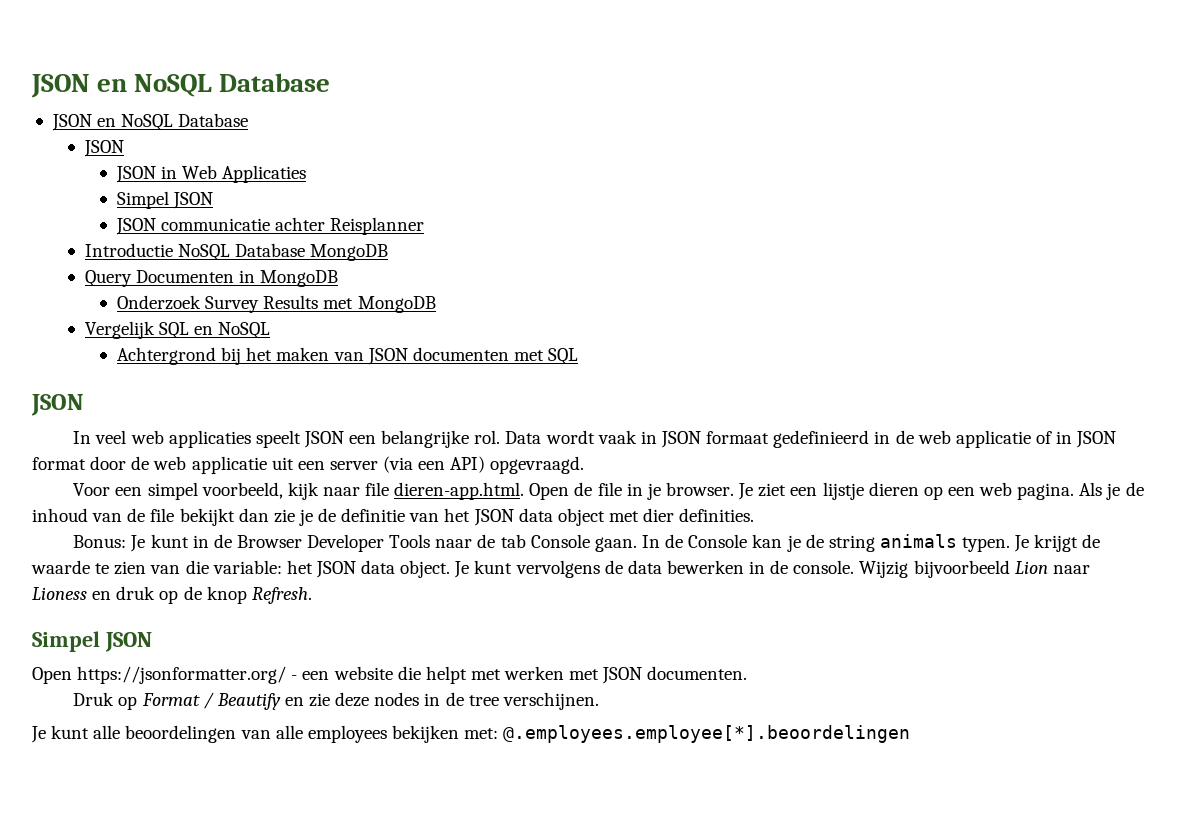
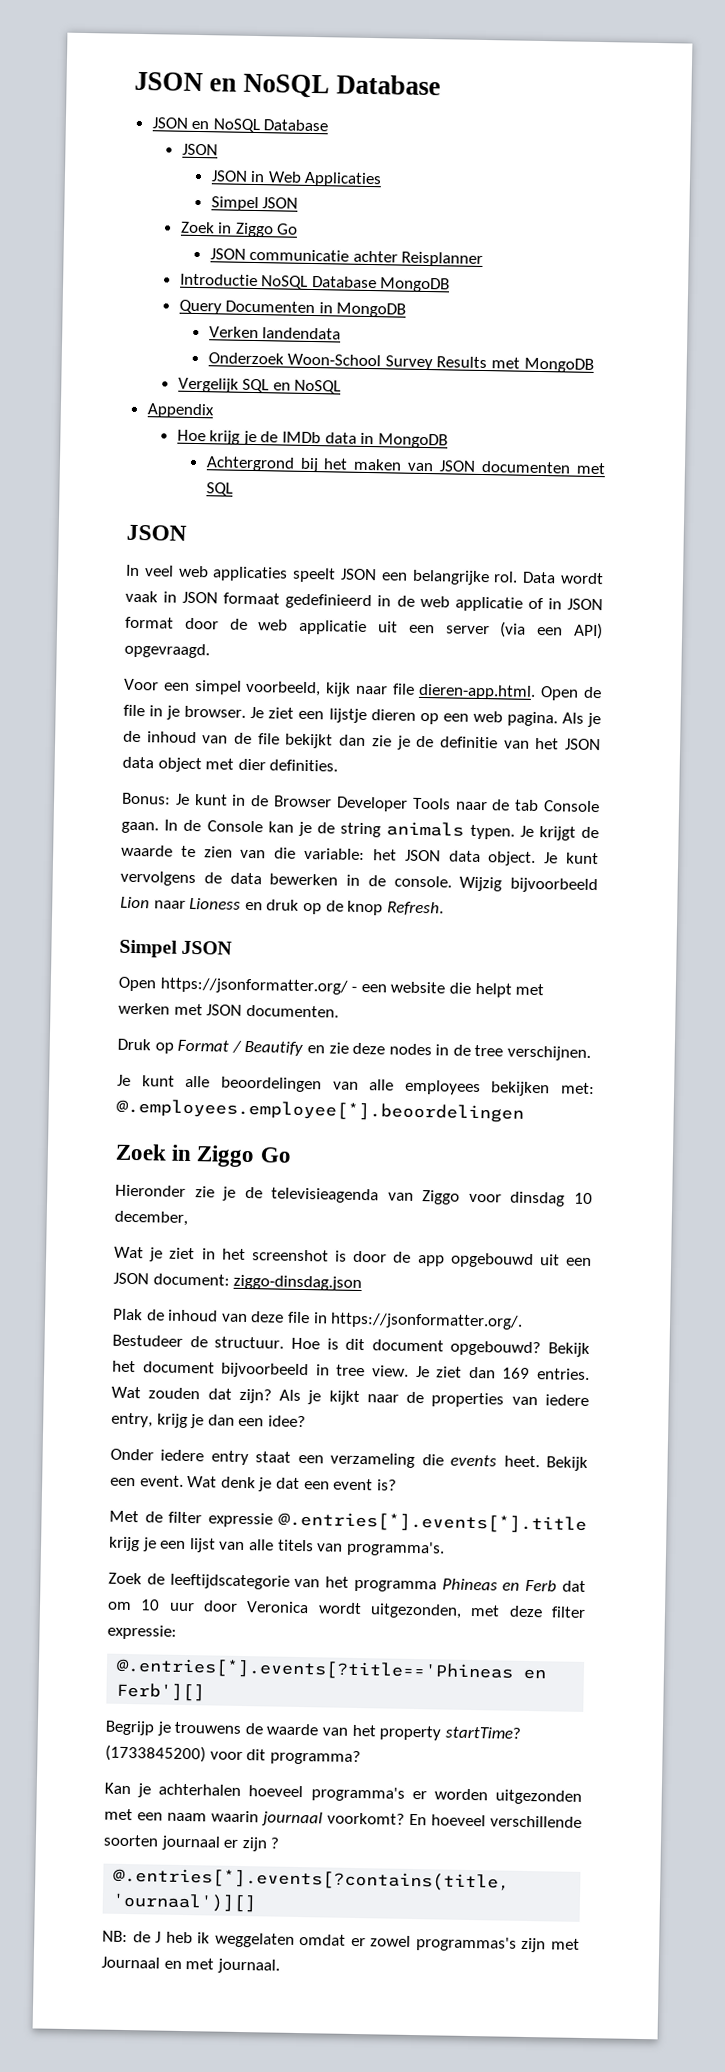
  JSON in Web Applicaties
  Simpel JSON
+ Zoek in Ziggo Go
+ Verken landendata
- Onderzoek Survey Results met MongoDB
+ Onderzoek Woon-School Survey Results met MongoDB
+ Appendix
+ Hoe krijg je de IMDb data in MongoDB
  Je kunt alle beoordelingen van alle employees bekijken met: @.employees.employee[*].beoordelingen
+ Zoek in Ziggo Go
+ Hieronder zie je de televisieagenda van Ziggo voor dinsdag 10 december,
+ Wat je ziet in het screenshot is door de app opgebouwd uit een JSON document: ziggo-dinsdag.json
+ Plak de inhoud van deze file in https://jsonformatter.org/. Bestudeer de structuur. Hoe is dit document opgebouwd? Bekijk het document bijvoorbeeld in tree view. Je ziet dan 169 entries. Wat zouden dat zijn? Als je kijkt naar de properties van iedere entry, krijg je dan een idee?
+ Onder iedere entry staat een verzameling die events heet. Bekijk een event. Wat denk je dat een event is?
+ Met de filter expressie @.entries[*].events[*].title krijg je een lijst van alle titels van programma's.
+ Zoek de leeftijdscategorie van het programma Phineas en Ferb dat om 10 uur door Veronica wordt uitgezonden, met deze filter expressie:
+ @.entries[*].events[?title=='Phineas en Ferb'][]
+ Begrijp je trouwens de waarde van het property startTime? (1733845200) voor dit programma?
+ Kan je achterhalen hoeveel programma's er worden uitgezonden met een naam waarin journaal voorkomt? En hoeveel verschillende soorten journaal er zijn ?
+ @.entries[*].events[?contains(title, 'ournaal')][]
+ NB: de J heb ik weggelaten omdat er zowel programmas's zijn met Journaal en met journaal.

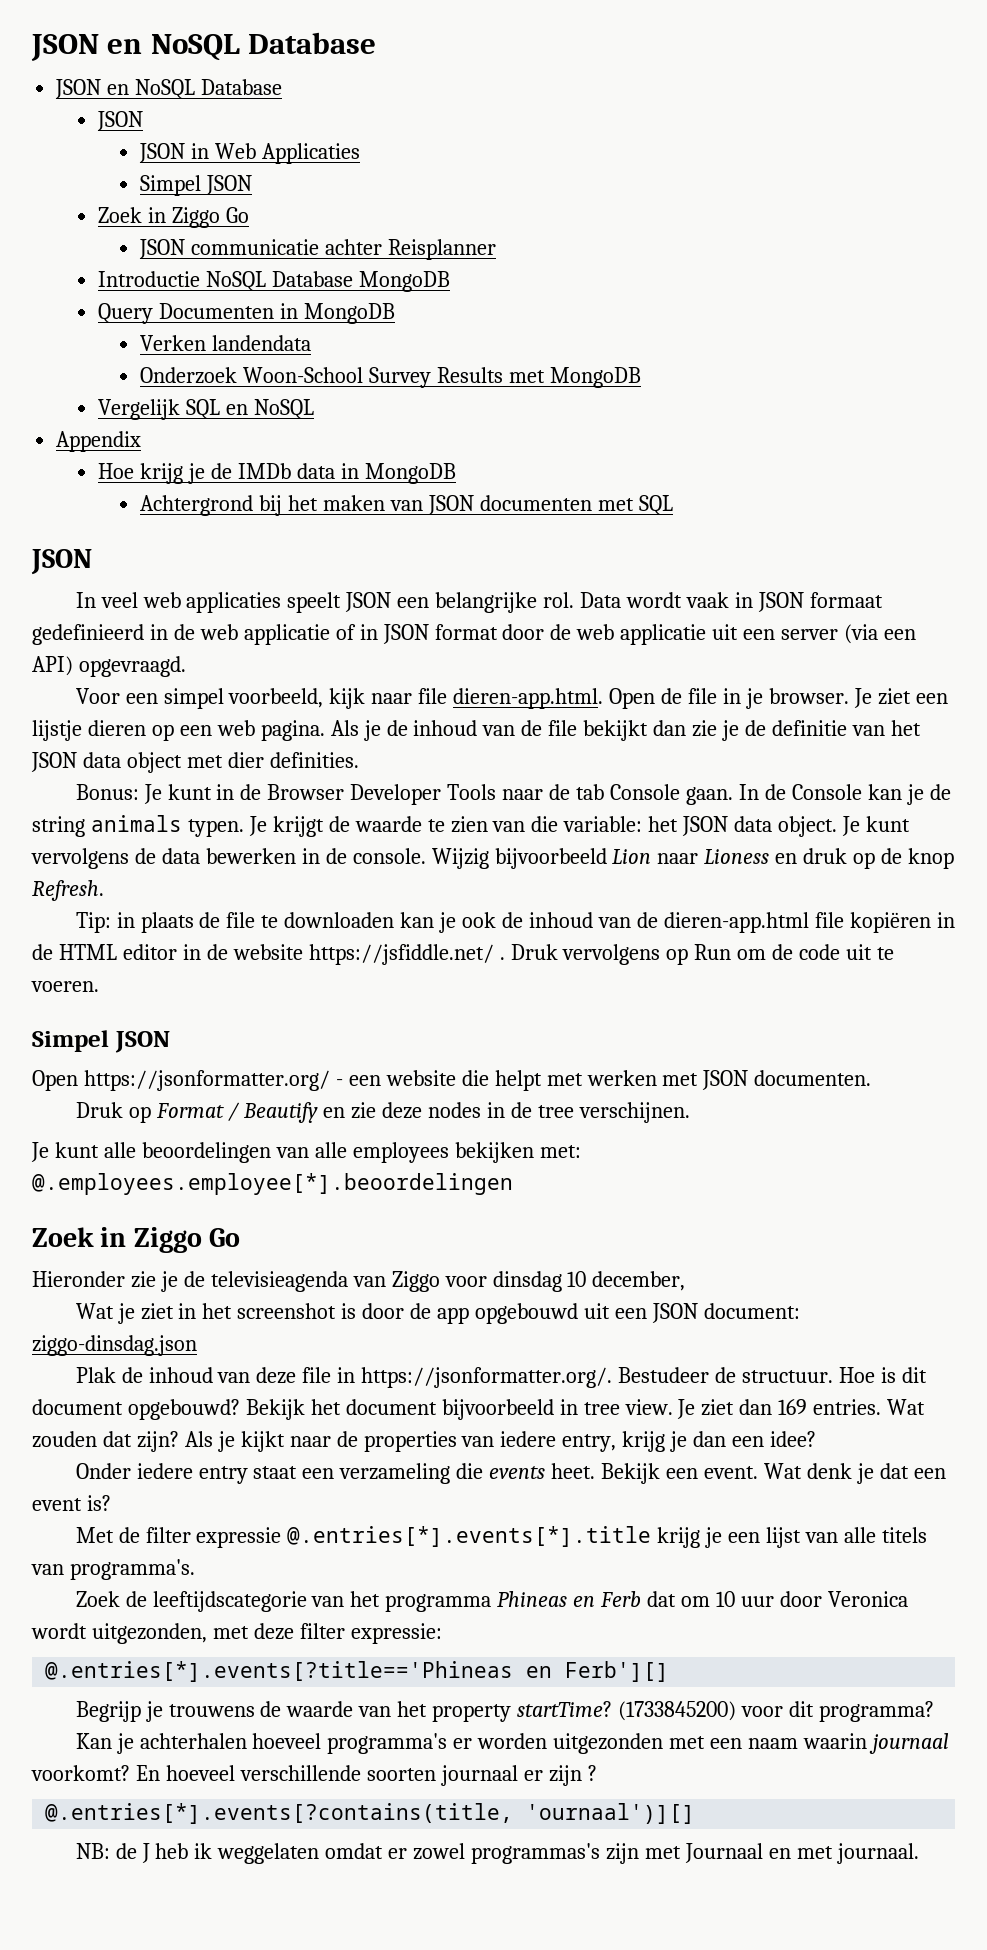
+ Tip: in plaats de file te downloaden kan je ook de inhoud van de dieren-app.html file kopiëren in de HTML editor in de website https://jsfiddle.net/ . Druk vervolgens op Run om de code uit te voeren.

